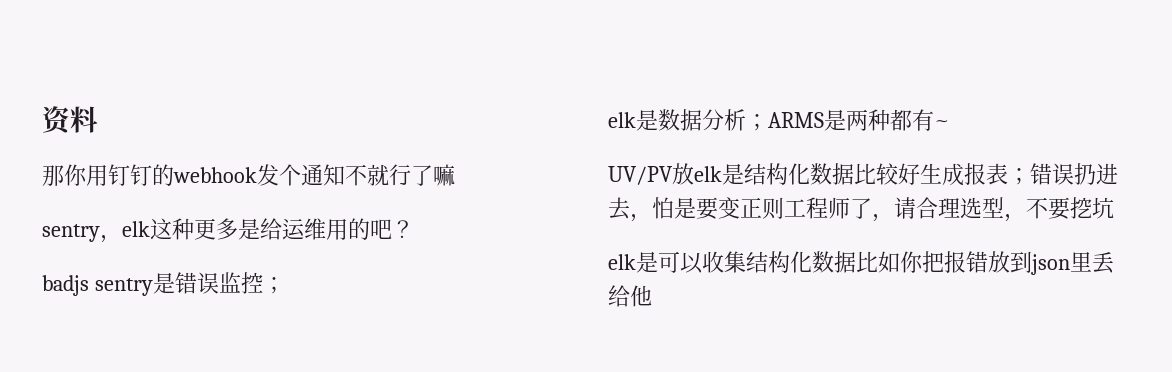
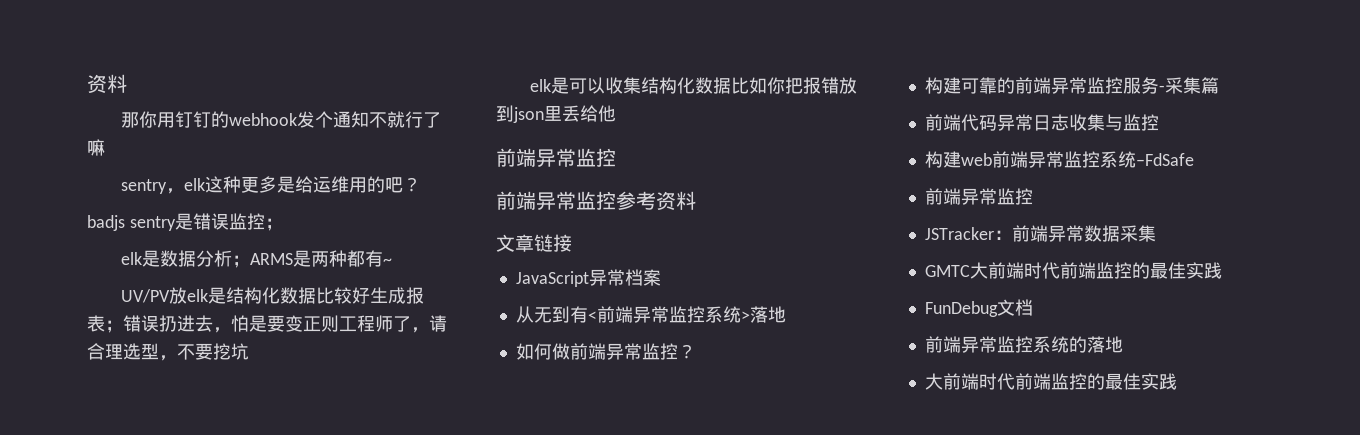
  elk是可以收集结构化数据比如你把报错放到json里丢给他
+ 前端异常监控
+ 前端异常监控参考资料
+ 文章链接
+ JavaScript异常档案
+ 从无到有<前端异常监控系统>落地
+ 如何做前端异常监控？
+ 构建可靠的前端异常监控服务-采集篇
+ 前端代码异常日志收集与监控
+ 构建web前端异常监控系统–FdSafe
+ 前端异常监控
+ JSTracker：前端异常数据采集
+ GMTC大前端时代前端监控的最佳实践
+ FunDebug文档
+ 前端异常监控系统的落地
+ 大前端时代前端监控的最佳实践

